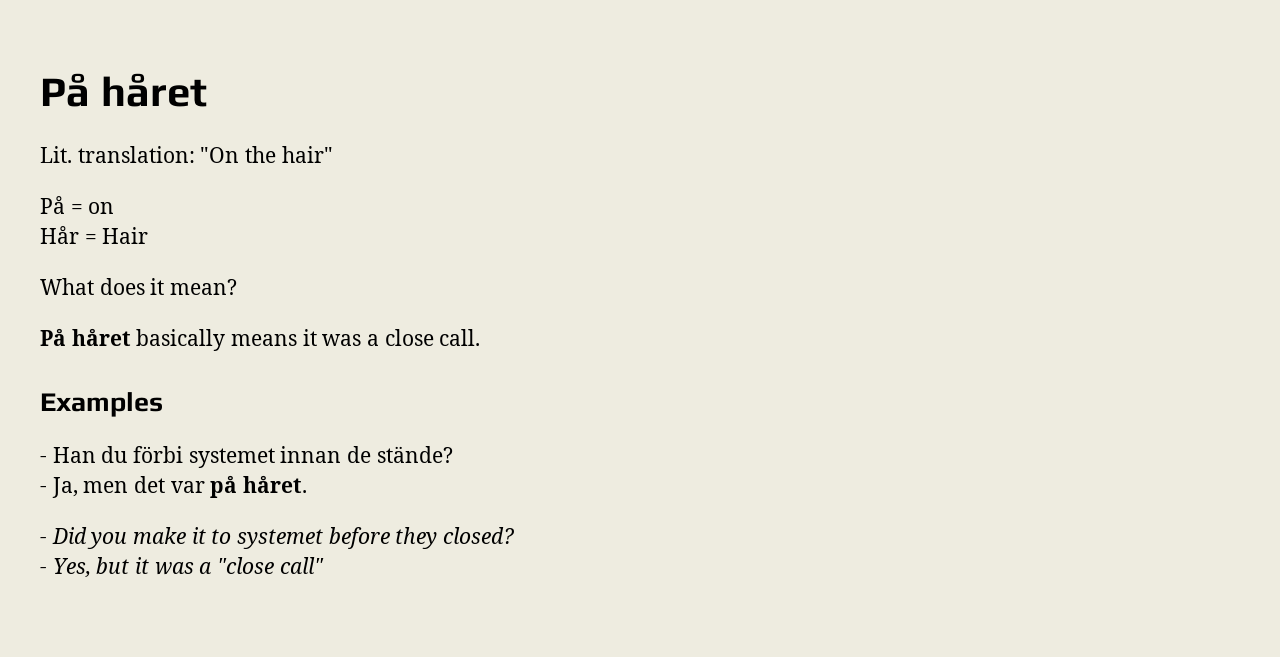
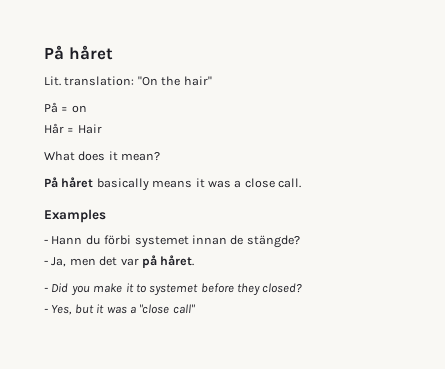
- - Han du förbi systemet innan de stände?
+ - Hann du förbi systemet innan de stängde?

